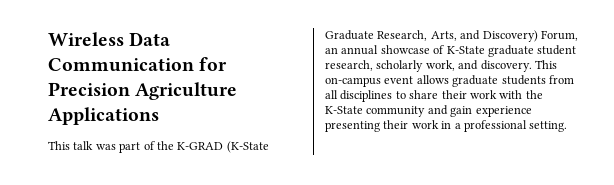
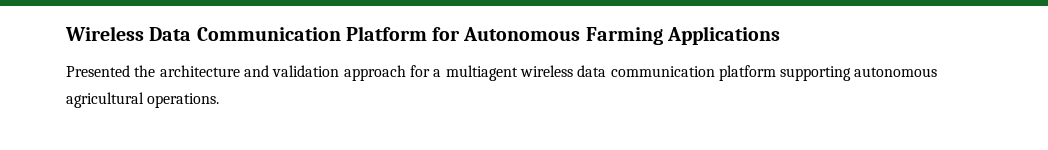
- Wireless Data Communication for Precision Agriculture Applications
- This talk was part of the K-GRAD (K-State Graduate Research, Arts, and Discovery) Forum, an annual showcase of K-State graduate student research, scholarly work, and discovery. This on-campus event allows graduate students from all disciplines to share their work with the K-State community and gain experience presenting their work in a professional setting.
+ Wireless Data Communication Platform for Autonomous Farming Applications
+ Presented the architecture and validation approach for a multiagent wireless data communication platform supporting autonomous agricultural operations.

